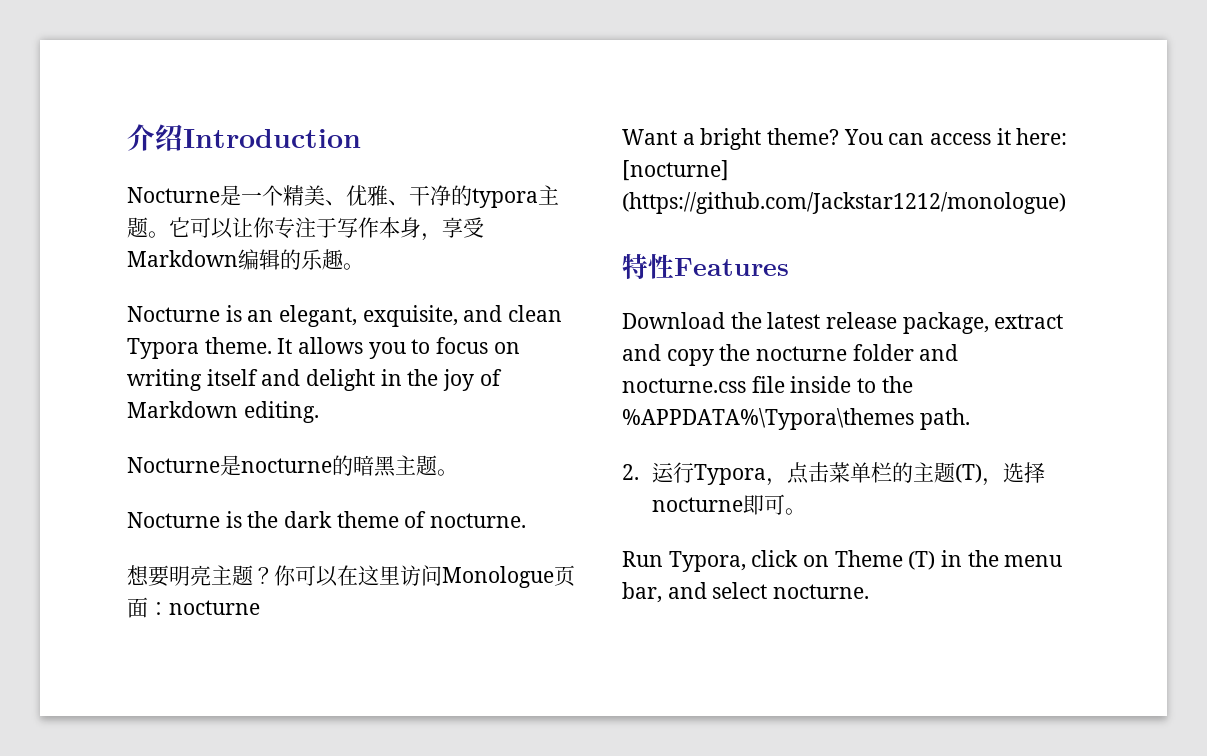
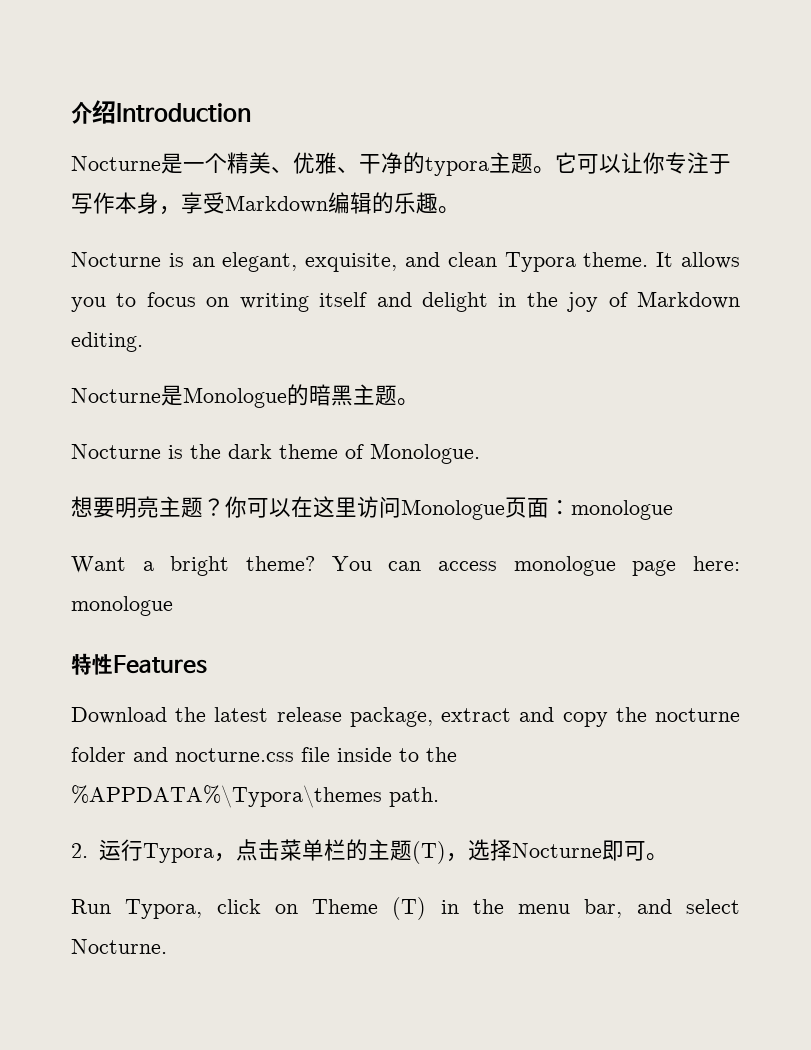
- Nocturne是nocturne的暗黑主题。
+ Nocturne是Monologue的暗黑主题。
- Nocturne is the dark theme of nocturne.
+ Nocturne is the dark theme of Monologue.
- 你可以在这里访问Monologue页面：nocturne
+ 你可以在这里访问Monologue页面：monologue
- You can access it here: [nocturne] (https://github.com/Jackstar1212/monologue)
+ You can access monologue page here: monologue
- 2.运行Typora，点击菜单栏的主题(T)，选择nocturne即可。
+ 2.运行Typora，点击菜单栏的主题(T)，选择Nocturne即可。
- Run Typora, click on Theme (T) in the menu bar, and select nocturne.
+ Run Typora, click on Theme (T) in the menu bar, and select Nocturne.

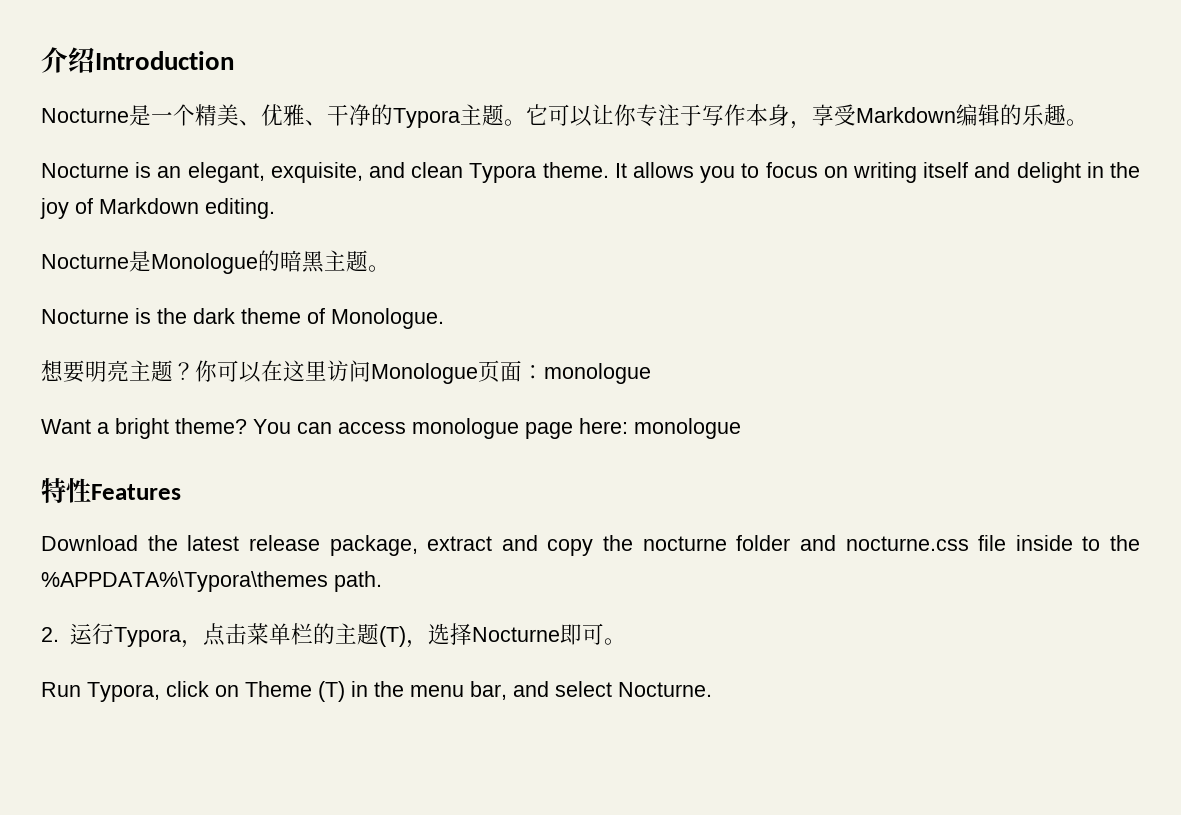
- Nocturne是一个精美、优雅、干净的typora主题。
+ Nocturne是一个精美、优雅、干净的Typora主题。

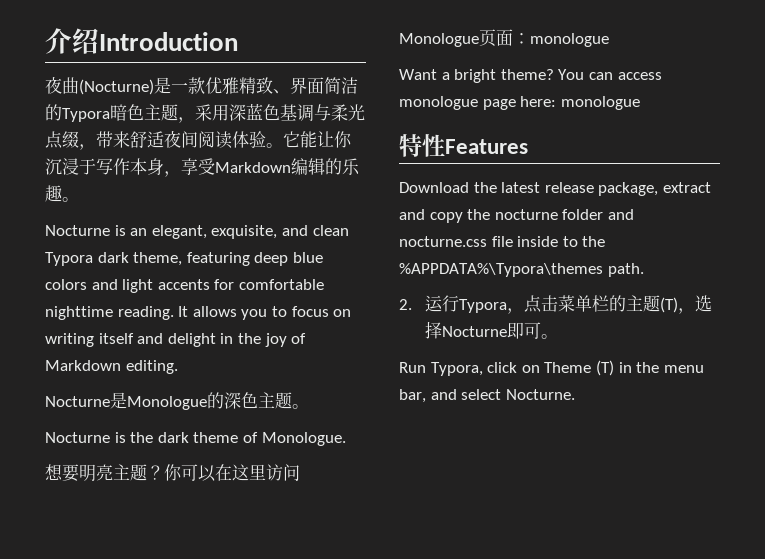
- Nocturne是一个精美、优雅、干净的Typora主题。它可以让你专注于写作本身，享受Markdown编辑的乐趣。
+ 夜曲(Nocturne)是一款优雅精致、界面简洁的Typora暗色主题，采用深蓝色基调与柔光点缀，带来舒适夜间阅读体验。它能让你沉浸于写作本身，享受Markdown编辑的乐趣。
- Nocturne is an elegant, exquisite, and clean Typora theme.
+ Nocturne is an elegant, exquisite, and clean Typora dark theme, featuring deep blue colors and light accents for comfortable nighttime reading.
- Nocturne是Monologue的暗黑主题。
+ Nocturne是Monologue的深色主题。

